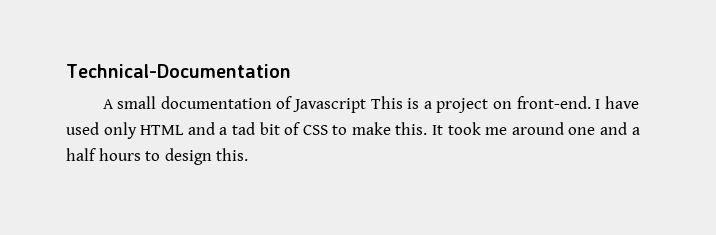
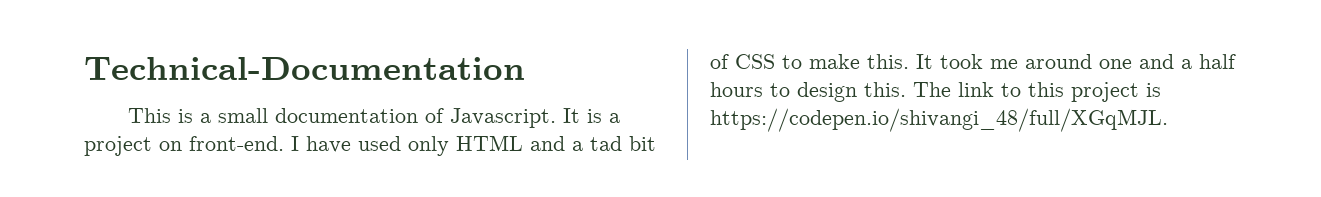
- A small documentation of Javascript This is a project on front-end.
+ This is a small documentation of Javascript. It is a project on front-end.
+ The link to this project is https://codepen.io/shivangi_48/full/XGqMJL.

